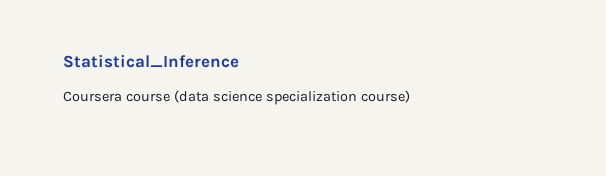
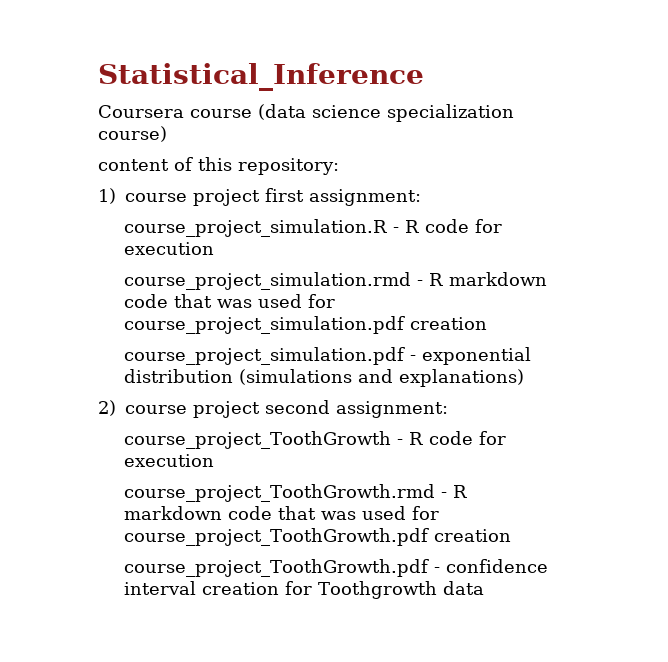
+ content of this repository:
+ 1) course project first assignment:
+ course_project_simulation.R - R code for execution
+ course_project_simulation.rmd - R markdown code that was used for course_project_simulation.pdf creation
+ course_project_simulation.pdf - exponential distribution (simulations and explanations)
+ 2) course project second assignment:
+ course_project_ToothGrowth - R code for execution
+ course_project_ToothGrowth.rmd - R markdown code that was used for course_project_ToothGrowth.pdf creation
+ course_project_ToothGrowth.pdf - confidence interval creation for Toothgrowth data

